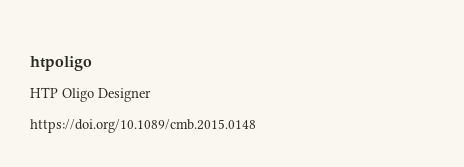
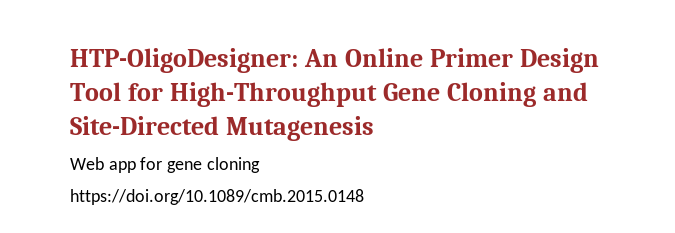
- htpoligo
- HTP Oligo Designer
+ HTP-OligoDesigner: An Online Primer Design Tool for High-Throughput Gene Cloning and Site-Directed Mutagenesis
+ Web app for gene cloning

